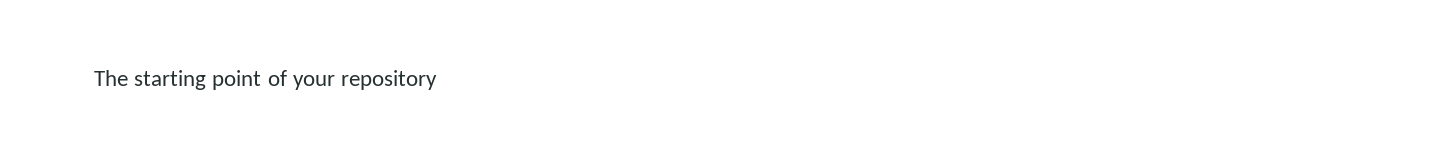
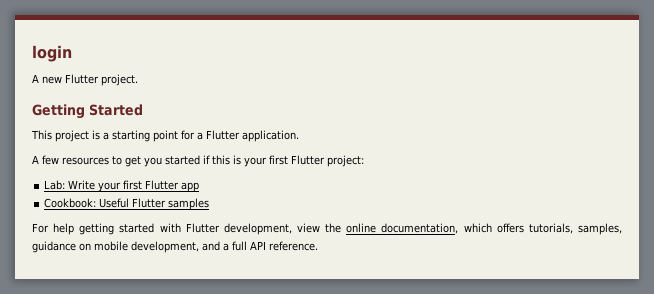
- The starting point of your repository
+ login
+ A new Flutter project.
+ Getting Started
+ This project is a starting point for a Flutter application.
+ A few resources to get you started if this is your first Flutter project:
+ Lab: Write your first Flutter app
+ Cookbook: Useful Flutter samples
+ For help getting started with Flutter development, view the online documentation, which offers tutorials, samples, guidance on mobile development, and a full API reference.

